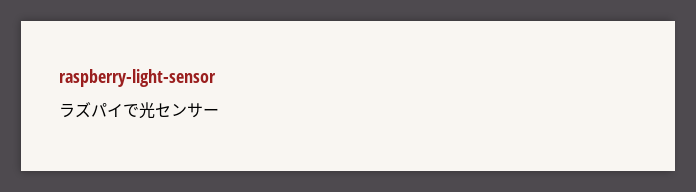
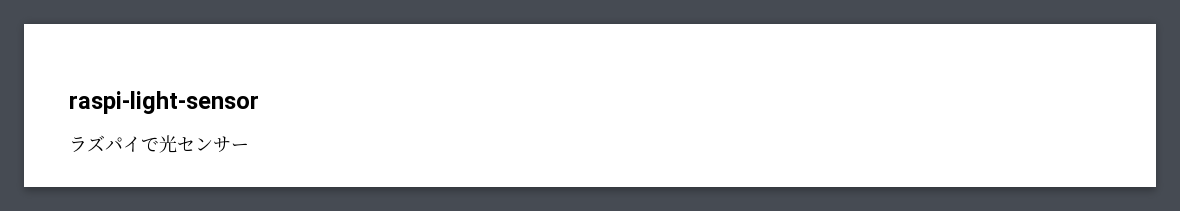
- raspberry-light-sensor
+ raspi-light-sensor

